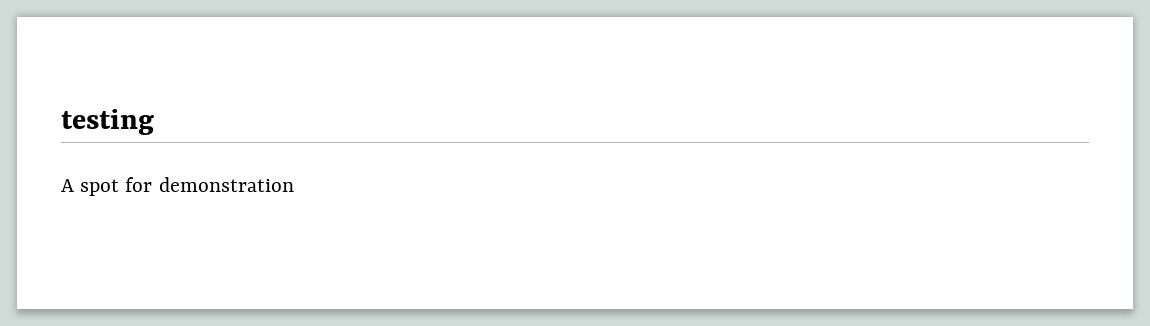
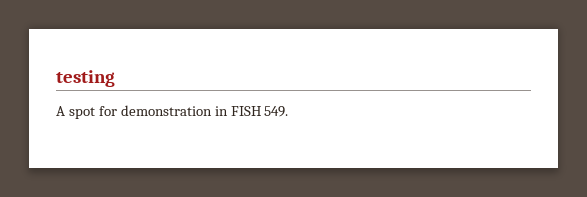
- A spot for demonstration
+ A spot for demonstration in FISH 549.

